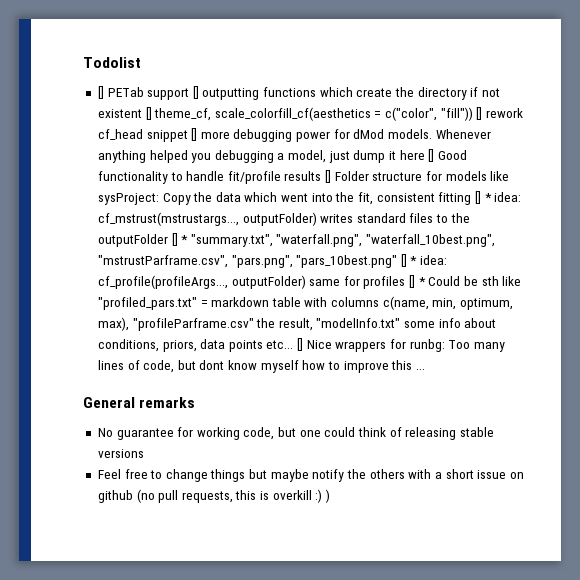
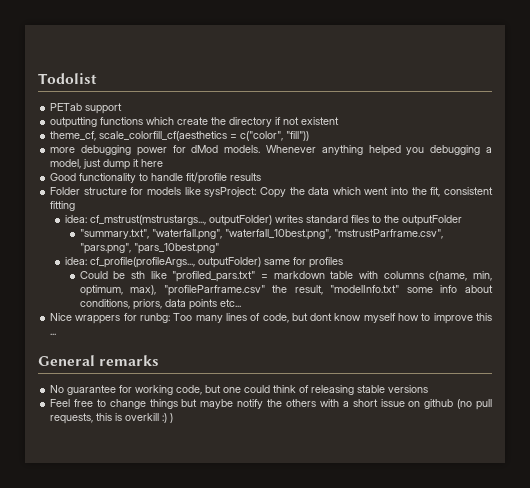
- [] PETab support [] outputting functions which create the directory if not existent [] theme_cf, scale_colorfill_cf(aesthetics = c("color", "fill")) [] rework cf_head snippet [] more debugging power for dMod models.
+ PETab support
+ outputting functions which create the directory if not existent
+ theme_cf, scale_colorfill_cf(aesthetics = c("color", "fill"))
+ more debugging power for dMod models.
- Whenever anything helped you debugging a model, just dump it here [] Good functionality to handle fit/profile results [] Folder structure for models like sysProject:
+ Whenever anything helped you debugging a model, just dump it here
+ Good functionality to handle fit/profile results
+ Folder structure for models like sysProject:
- Copy the data which went into the fit, consistent fitting [] * idea:
+ Copy the data which went into the fit, consistent fitting
+ idea:
- cf_mstrust(mstrustargs..., outputFolder) writes standard files to the outputFolder [] * "summary.txt", "waterfall.png", "waterfall_10best.png", "mstrustParframe.csv", "pars.png", "pars_10best.png" [] * idea:
+ cf_mstrust(mstrustargs..., outputFolder) writes standard files to the outputFolder
+ "summary.txt", "waterfall.png", "waterfall_10best.png", "mstrustParframe.csv", "pars.png", "pars_10best.png"
+ idea:
- cf_profile(profileArgs..., outputFolder) same for profiles [] * Could be sth like "profiled_pars.txt" = markdown table with columns c(name, min, optimum, max), "profileParframe.csv" the result, "modelInfo.txt" some info about conditions, priors, data points etc... [] Nice wrappers for runbg:
+ cf_profile(profileArgs..., outputFolder) same for profiles
+ Could be sth like "profiled_pars.txt" = markdown table with columns c(name, min, optimum, max), "profileParframe.csv" the result, "modelInfo.txt" some info about conditions, priors, data points etc...
+ Nice wrappers for runbg:

